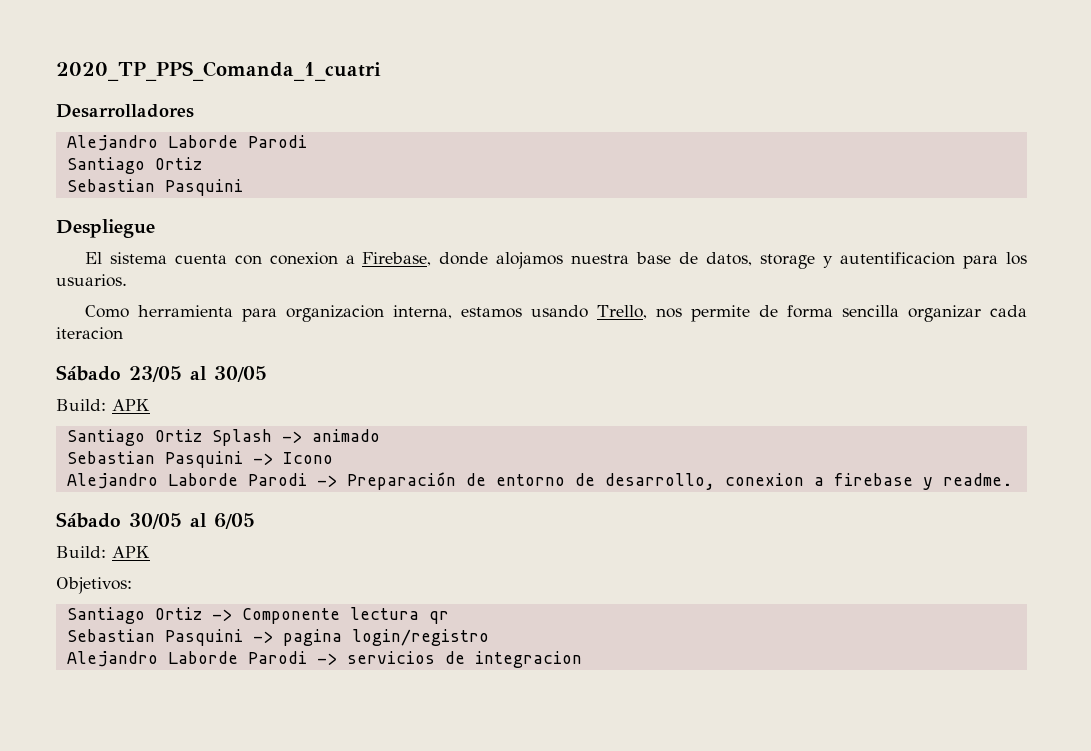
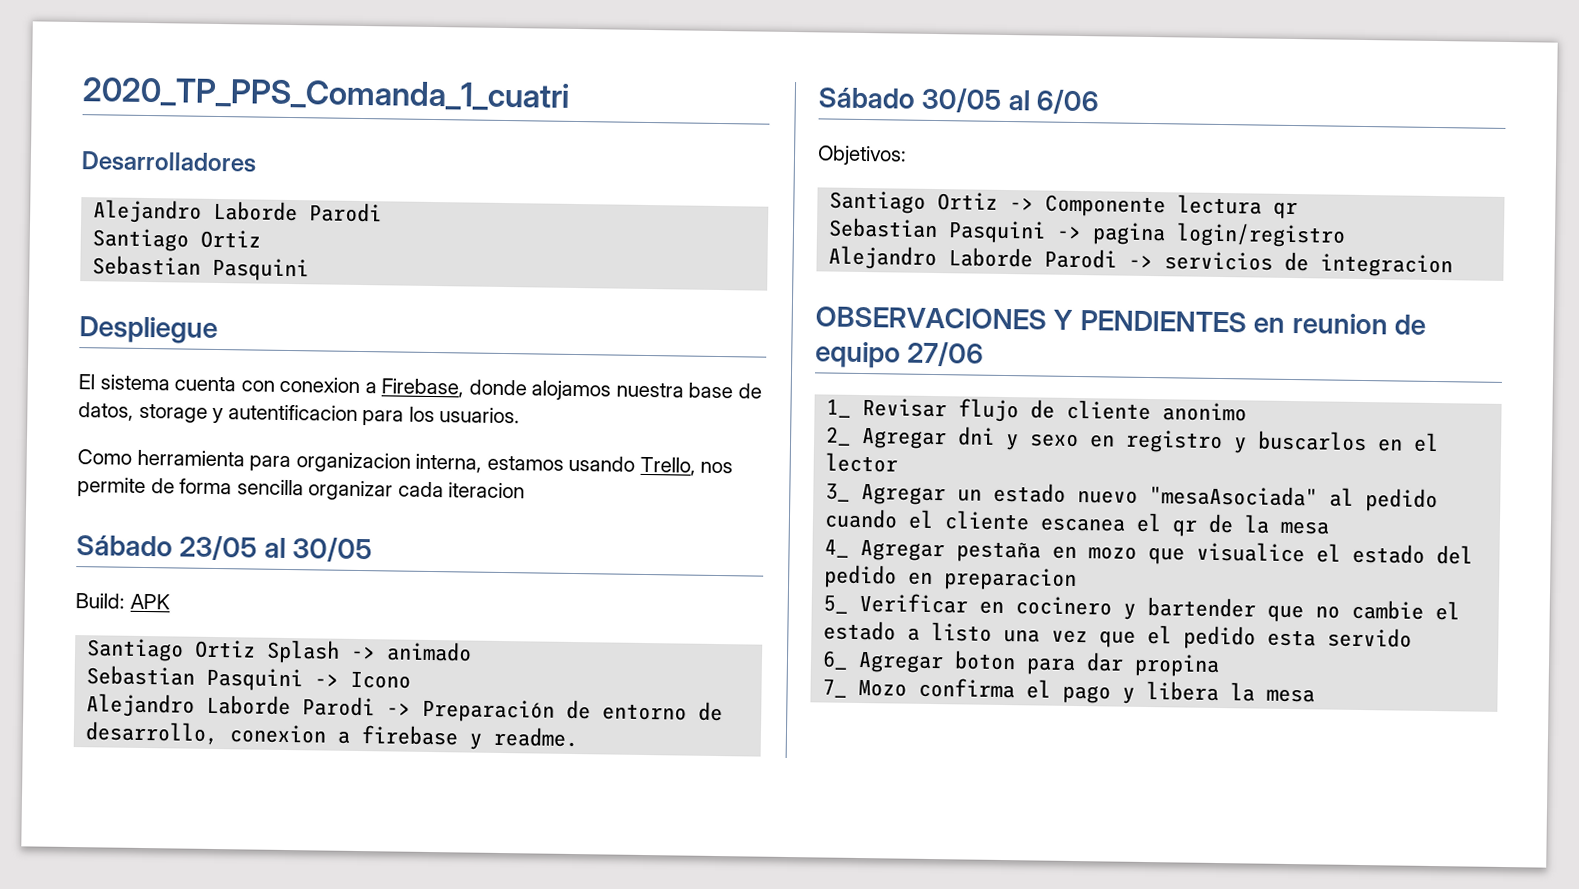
- Sábado 30/05 al 6/05
- Build: APK
+ Sábado 30/05 al 6/06
+ OBSERVACIONES Y PENDIENTES en reunion de equipo 27/06
+ 1_ Revisar flujo de cliente anonimo
+ 2_ Agregar dni y sexo en registro y buscarlos en el lector
+ 3_ Agregar un estado nuevo "mesaAsociada" al pedido cuando el cliente escanea el qr de la mesa
+ 4_ Agregar pestaña en mozo que visualice el estado del pedido en preparacion
+ 5_ Verificar en cocinero y bartender que no cambie el estado a listo una vez que el pedido esta servido
+ 6_ Agregar boton para dar propina
+ 7_ Mozo confirma el pago y libera la mesa

